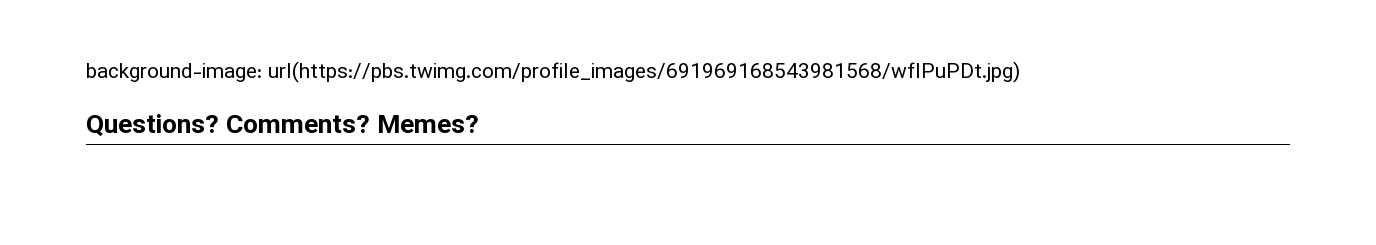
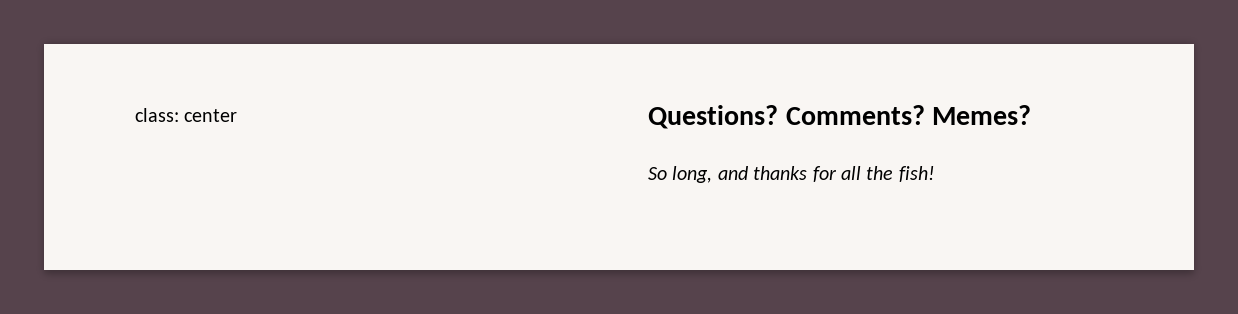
- background-image: url(https://pbs.twimg.com/profile_images/691969168543981568/wfIPuPDt.jpg)
+ class: center
+ So long, and thanks for all the fish!

